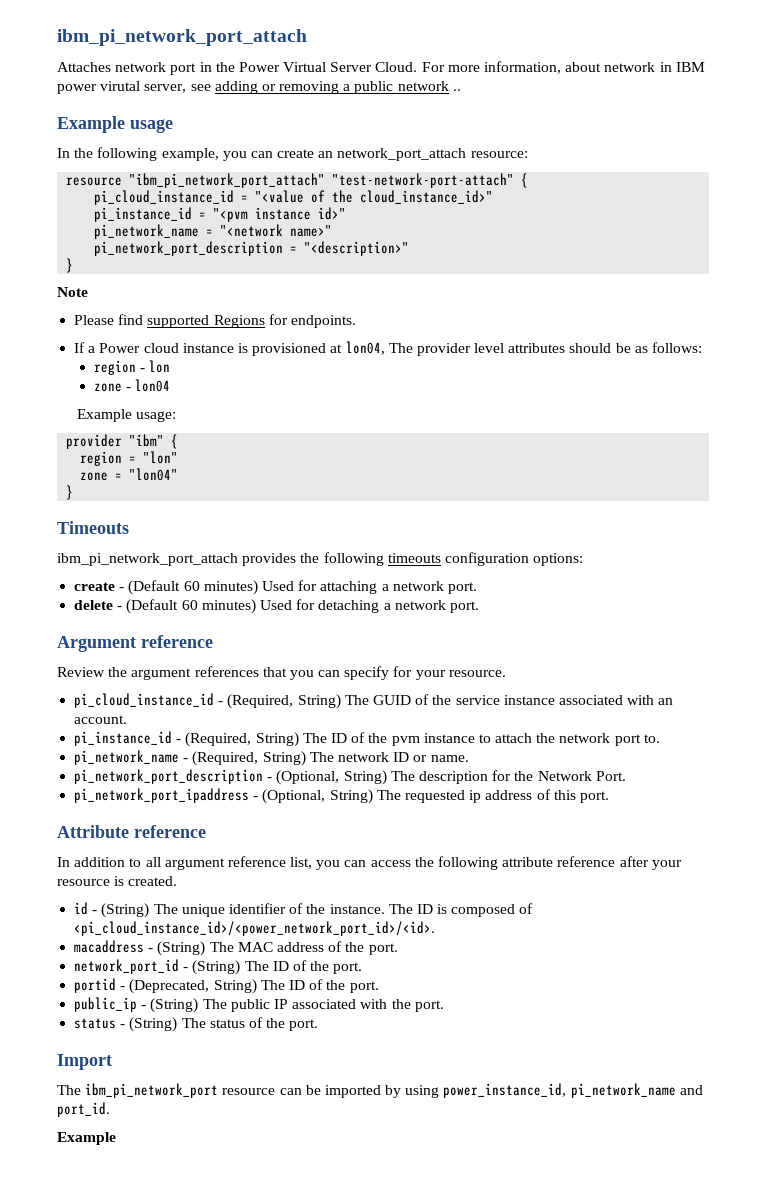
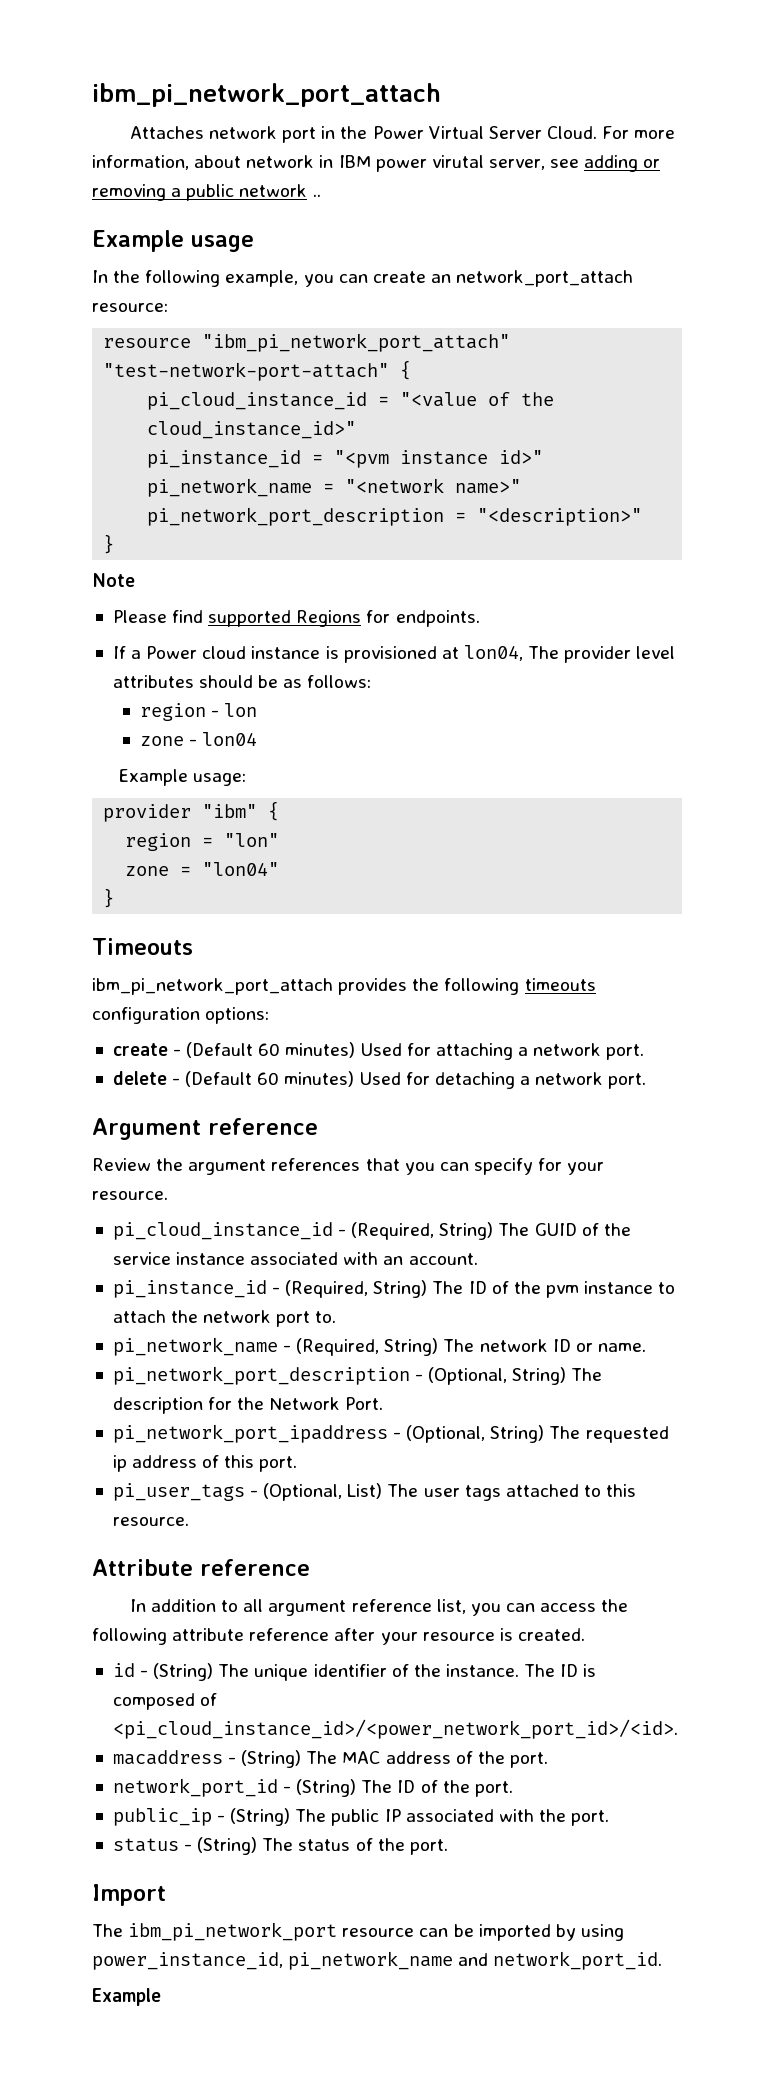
+ pi_user_tags - (Optional, List) The user tags attached to this resource.
- portid - (Deprecated, String) The ID of the port.
- The ibm_pi_network_port resource can be imported by using power_instance_id, pi_network_name and port_id.
+ The ibm_pi_network_port resource can be imported by using power_instance_id, pi_network_name and network_port_id.

